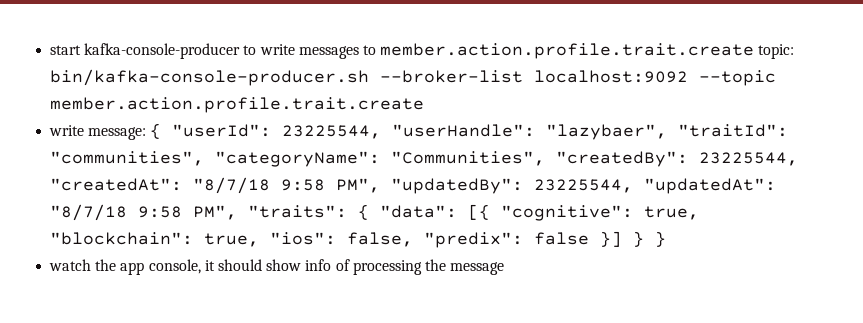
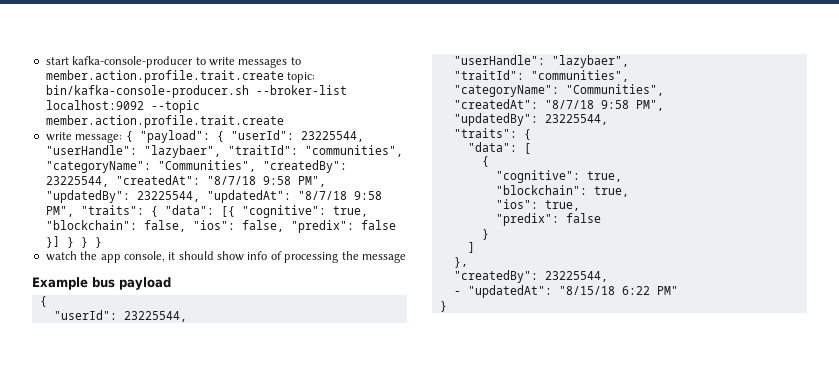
- write message: { "userId": 23225544, "userHandle": "lazybaer", "traitId": "communities", "categoryName": "Communities", "createdBy": 23225544, "createdAt": "8/7/18 9:58 PM", "updatedBy": 23225544, "updatedAt": "8/7/18 9:58 PM", "traits": { "data": [{ "cognitive": true, "blockchain": true, "ios": false, "predix": false }] } }
+ write message: { "payload": { "userId": 23225544, "userHandle": "lazybaer", "traitId": "communities", "categoryName": "Communities", "createdBy": 23225544, "createdAt": "8/7/18 9:58 PM", "updatedBy": 23225544, "updatedAt": "8/7/18 9:58 PM", "traits": { "data": [{ "cognitive": true, "blockchain": false, "ios": false, "predix": false }] } } }
+ Example bus payload
+ {
+ "userId": 23225544,
+ "userHandle": "lazybaer",
+ "traitId": "communities",
+ "categoryName": "Communities",
+ "createdAt": "8/7/18 9:58 PM",
+ "updatedBy": 23225544,
+ "traits": {
+ "data": [
+ {
+ "cognitive": true,
+ "blockchain": true,
+ "ios": true,
+ "predix": false
+ }
+ ]
+ },
+ "createdBy": 23225544,
+ - "updatedAt": "8/15/18 6:22 PM"
+ }

